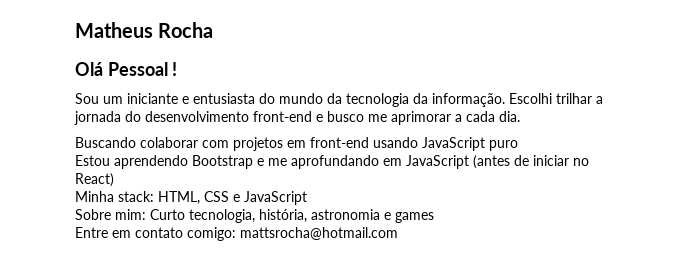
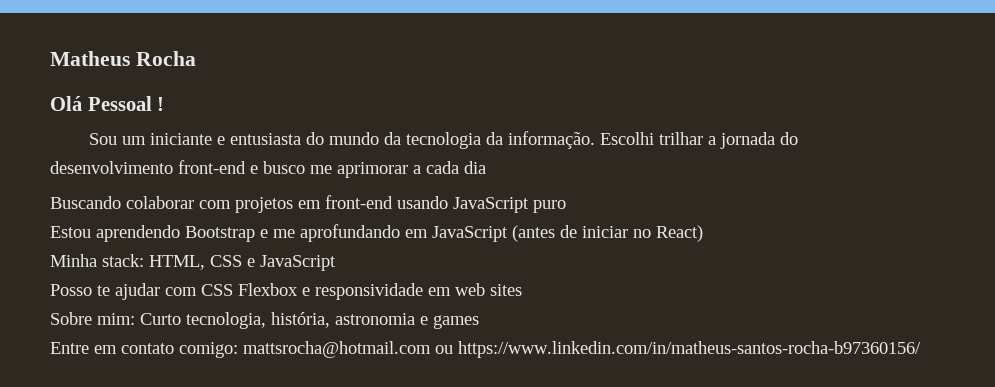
- Escolhi trilhar a jornada do desenvolvimento front-end e busco me aprimorar a cada dia.
+ Escolhi trilhar a jornada do desenvolvimento front-end e busco me aprimorar a cada dia
+ Posso te ajudar com CSS Flexbox e responsividade em web sites
- Entre em contato comigo: mattsrocha@hotmail.com
+ Entre em contato comigo: mattsrocha@hotmail.com ou https://www.linkedin.com/in/matheus-santos-rocha-b97360156/

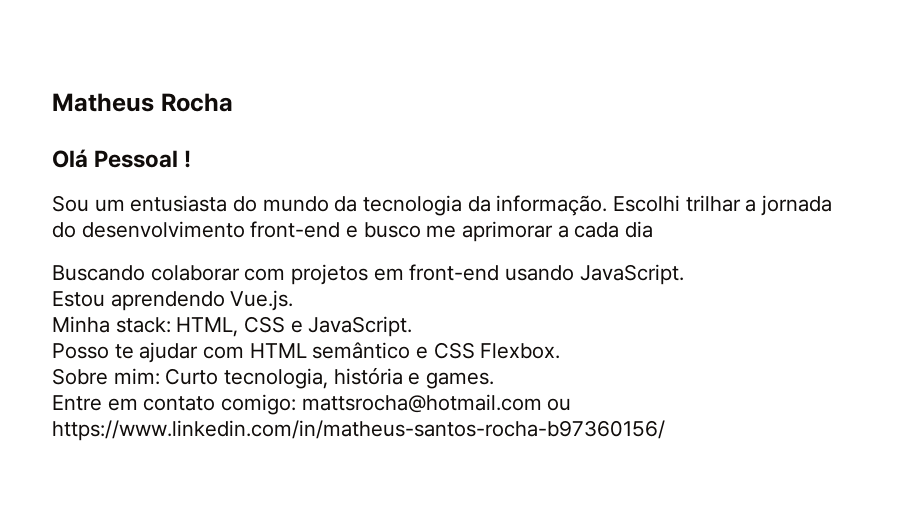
- Sou um iniciante e entusiasta do mundo da tecnologia da informação.
+ Sou um entusiasta do mundo da tecnologia da informação.
- Buscando colaborar com projetos em front-end usando JavaScript puro
+ Buscando colaborar com projetos em front-end usando JavaScript.
- Estou aprendendo Bootstrap e me aprofundando em JavaScript (antes de iniciar no React)
+ Estou aprendendo Vue.js.
- Minha stack: HTML, CSS e JavaScript
+ Minha stack: HTML, CSS e JavaScript.
- Posso te ajudar com CSS Flexbox e responsividade em web sites
+ Posso te ajudar com HTML semântico e CSS Flexbox.
- Sobre mim: Curto tecnologia, história, astronomia e games
+ Sobre mim: Curto tecnologia, história e games.

